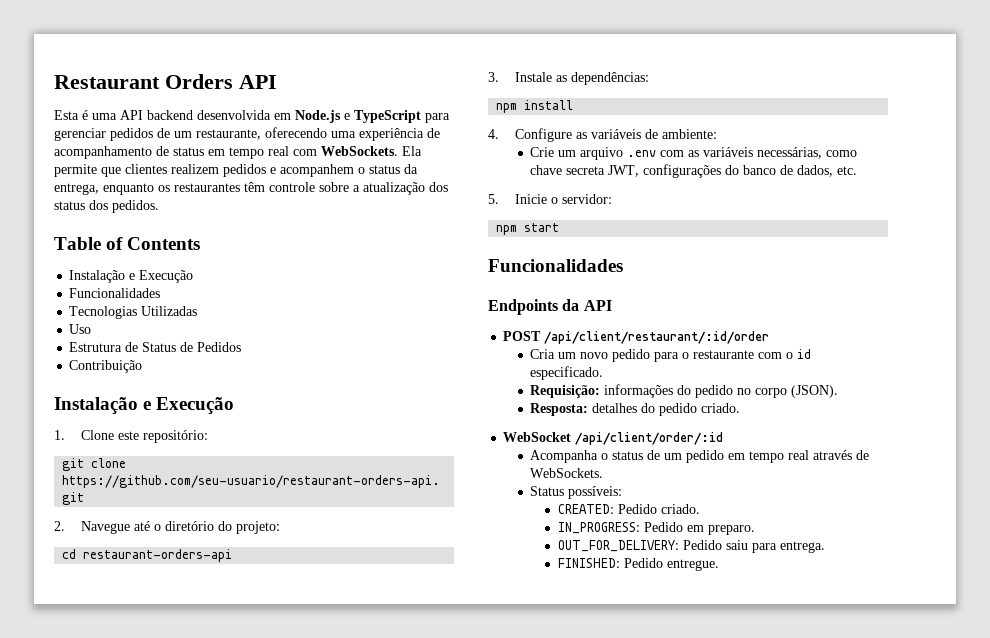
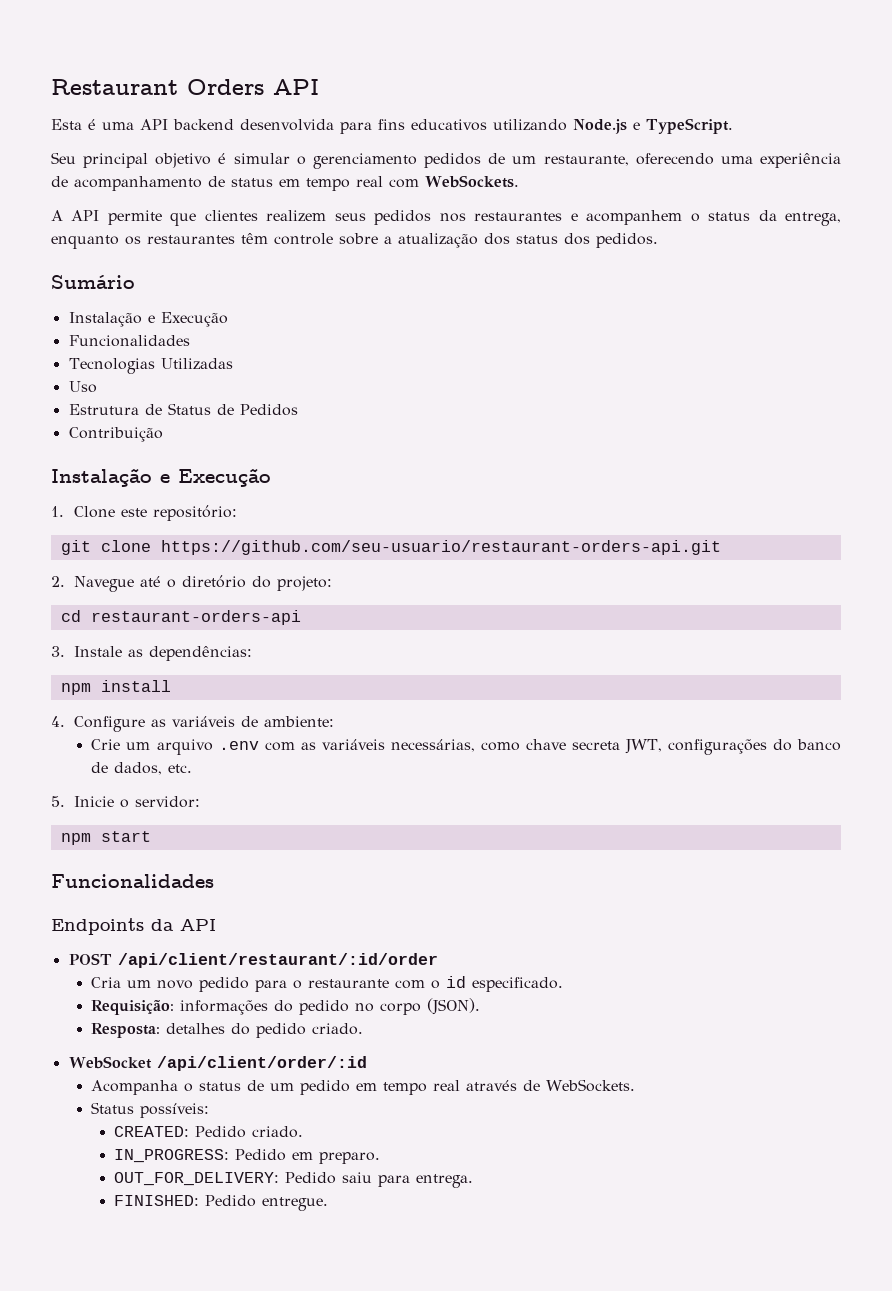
- Esta é uma API backend desenvolvida em Node.js e TypeScript para gerenciar pedidos de um restaurante, oferecendo uma experiência de acompanhamento de status em tempo real com WebSockets. Ela permite que clientes realizem pedidos e acompanhem o status da entrega, enquanto os restaurantes têm controle sobre a atualização dos status dos pedidos.
+ Esta é uma API backend desenvolvida para fins educativos utilizando Node.js e TypeScript.
+ Seu principal objetivo é simular o gerenciamento pedidos de um restaurante, oferecendo uma experiência de acompanhamento de status em tempo real com WebSockets.
+ A API permite que clientes realizem seus pedidos nos restaurantes e acompanhem o status da entrega, enquanto os restaurantes têm controle sobre a atualização dos status dos pedidos.
- Table of Contents
+ Sumário

